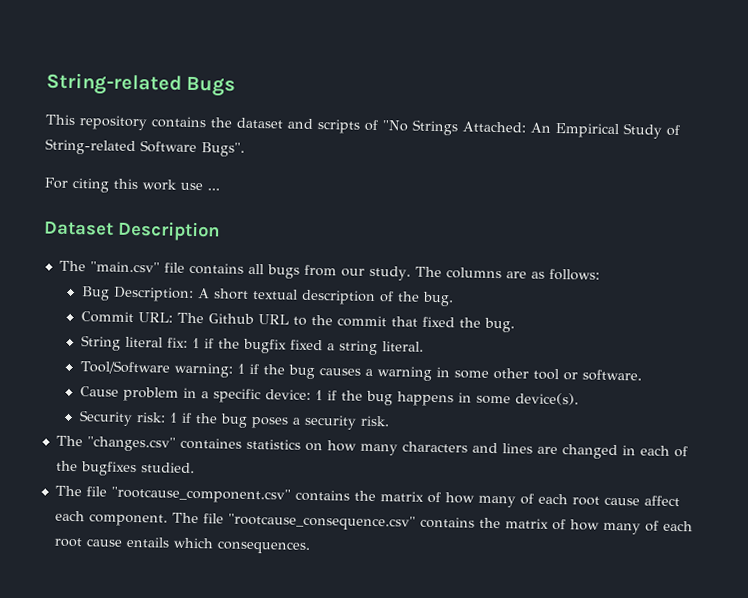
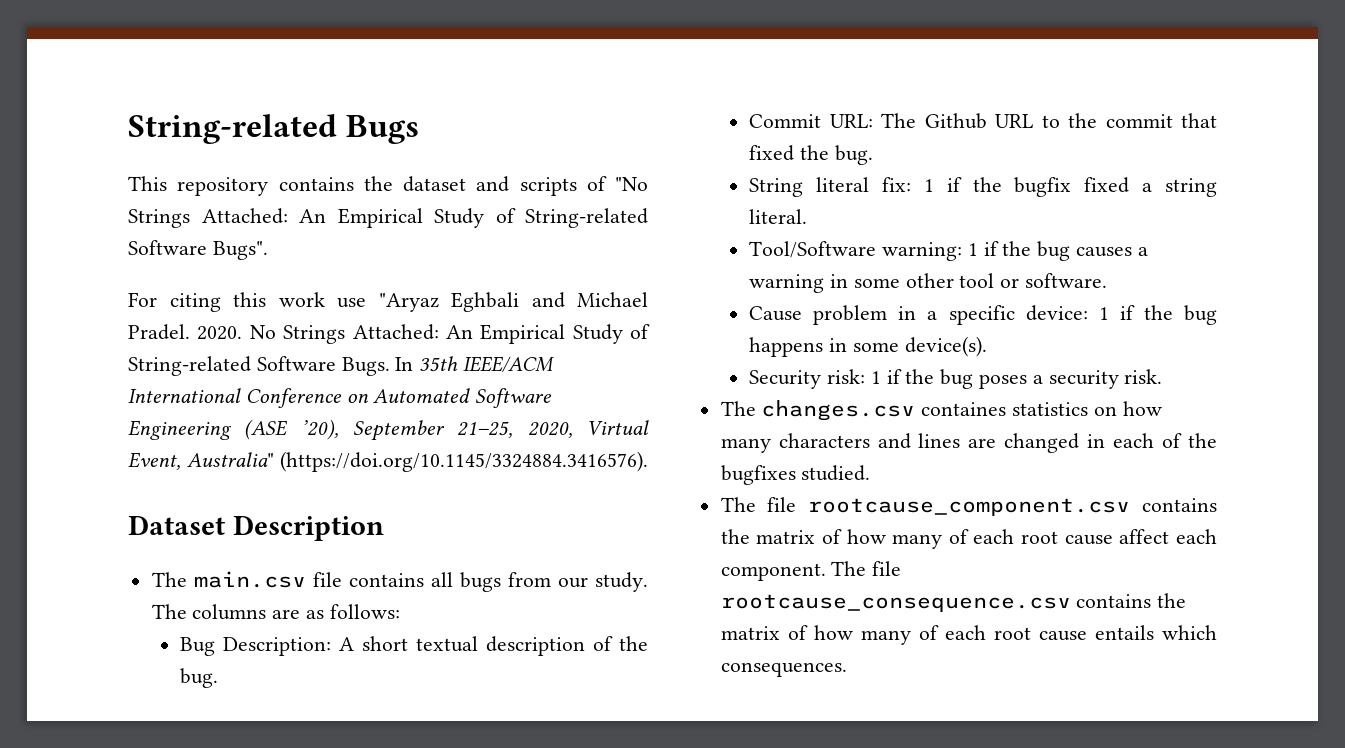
- For citing this work use ...
+ For citing this work use "Aryaz Eghbali and Michael Pradel. 2020. No Strings Attached: An Empirical Study of String-related Software Bugs. In 35th IEEE/ACM International Conference on Automated Software Engineering (ASE ’20), September 21–25, 2020, Virtual Event, Australia" (https://doi.org/10.1145/3324884.3416576).
- The "main.csv" file contains all bugs from our study.
+ The main.csv file contains all bugs from our study.
- The "changes.csv" containes statistics on how many characters and lines are changed in each of the bugfixes studied.
+ The changes.csv containes statistics on how many characters and lines are changed in each of the bugfixes studied.
- The file "rootcause_component.csv" contains the matrix of how many of each root cause affect each component.
+ The file rootcause_component.csv contains the matrix of how many of each root cause affect each component.
- The file "rootcause_consequence.csv" contains the matrix of how many of each root cause entails which consequences.
+ The file rootcause_consequence.csv contains the matrix of how many of each root cause entails which consequences.

